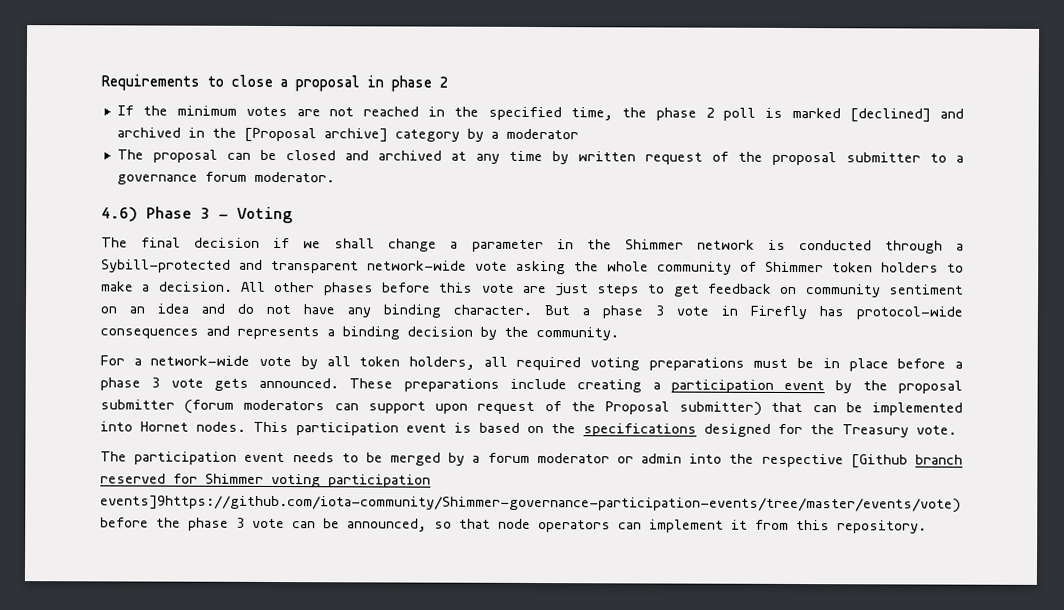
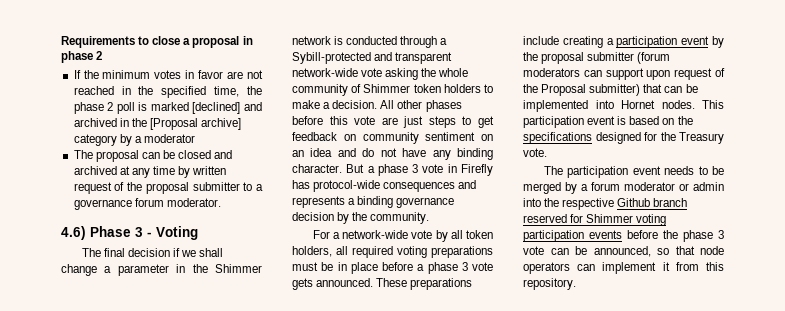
- If the minimum votes are not reached in the specified time, the phase 2 poll is marked [declined] and archived in the [Proposal archive] category by a moderator
+ If the minimum votes in favor are not reached in the specified time, the phase 2 poll is marked [declined] and archived in the [Proposal archive] category by a moderator
- But a phase 3 vote in Firefly has protocol-wide consequences and represents a binding decision by the community.
+ But a phase 3 vote in Firefly has protocol-wide consequences and represents a binding governance decision by the community.
- The participation event needs to be merged by a forum moderator or admin into the respective [Github branch reserved for Shimmer voting participation events]9https://github.com/iota-community/Shimmer-governance-participation-events/tree/master/events/vote) before the phase 3 vote can be announced, so that node operators can implement it from this repository.
+ The participation event needs to be merged by a forum moderator or admin into the respective Github branch reserved for Shimmer voting participation events before the phase 3 vote can be announced, so that node operators can implement it from this repository.

